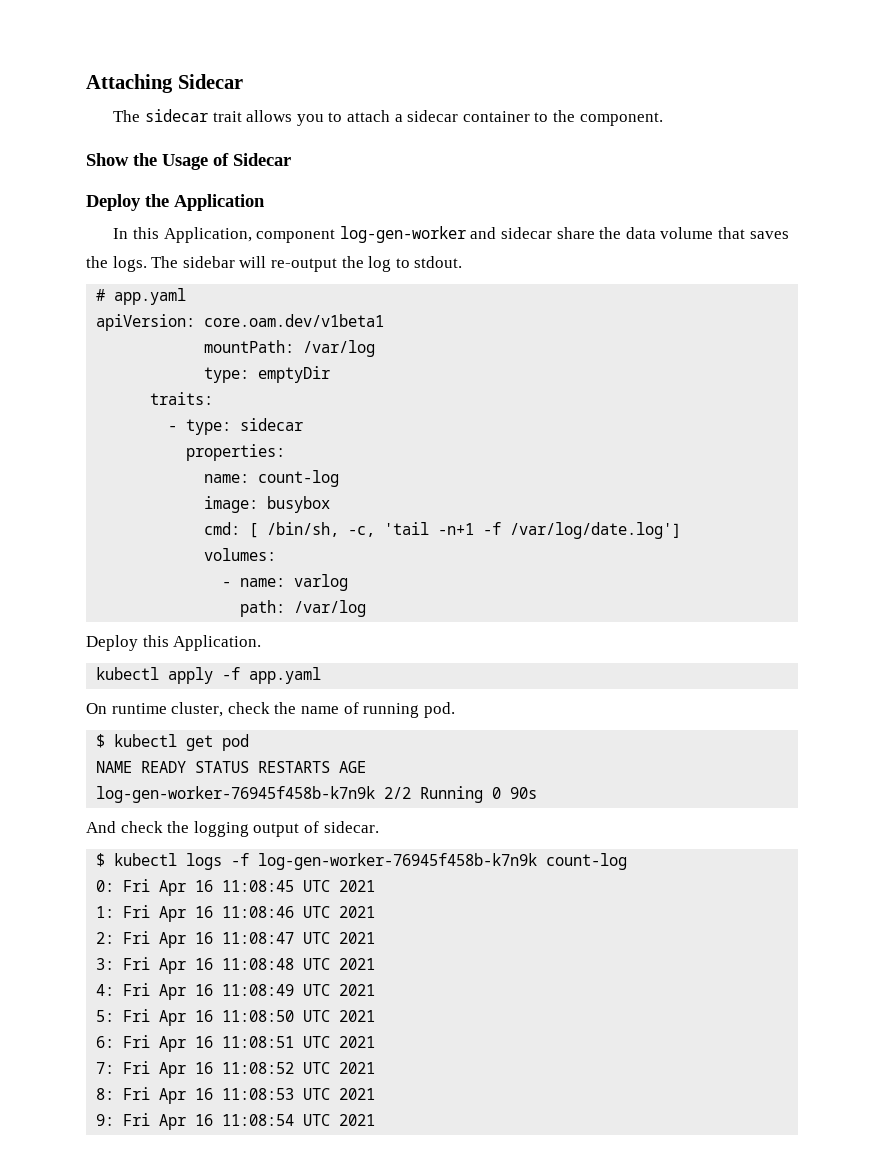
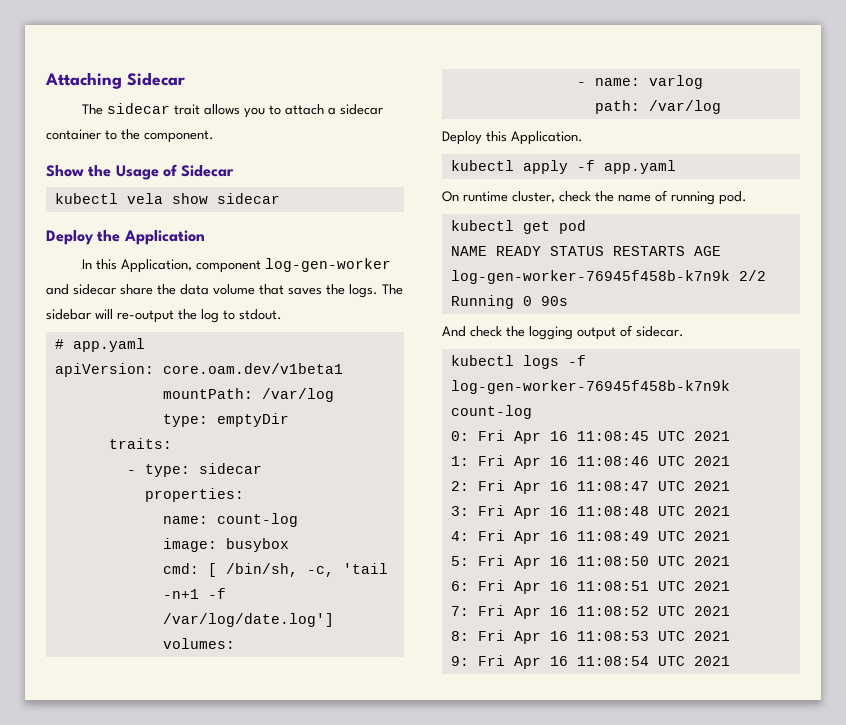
+ kubectl vela show sidecar
- $ kubectl get pod
+ kubectl get pod
- $ kubectl logs -f log-gen-worker-76945f458b-k7n9k count-log
+ kubectl logs -f log-gen-worker-76945f458b-k7n9k count-log

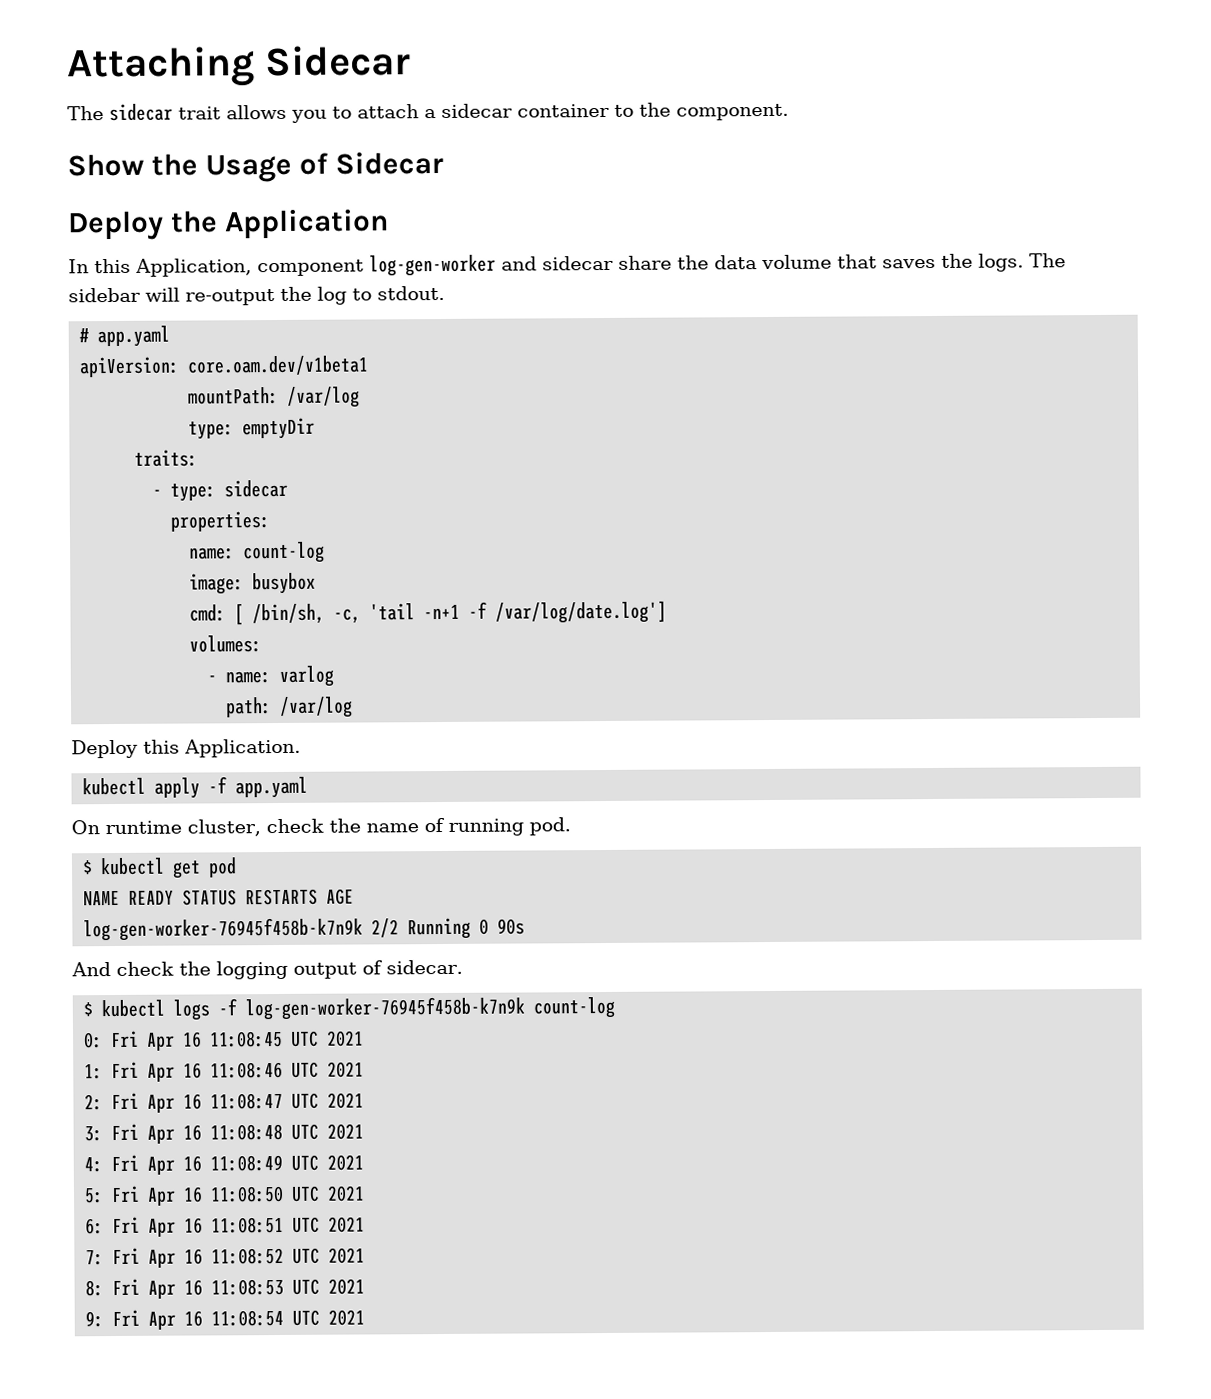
- kubectl vela show sidecar
- kubectl get pod
+ $ kubectl get pod
- kubectl logs -f log-gen-worker-76945f458b-k7n9k count-log
+ $ kubectl logs -f log-gen-worker-76945f458b-k7n9k count-log

